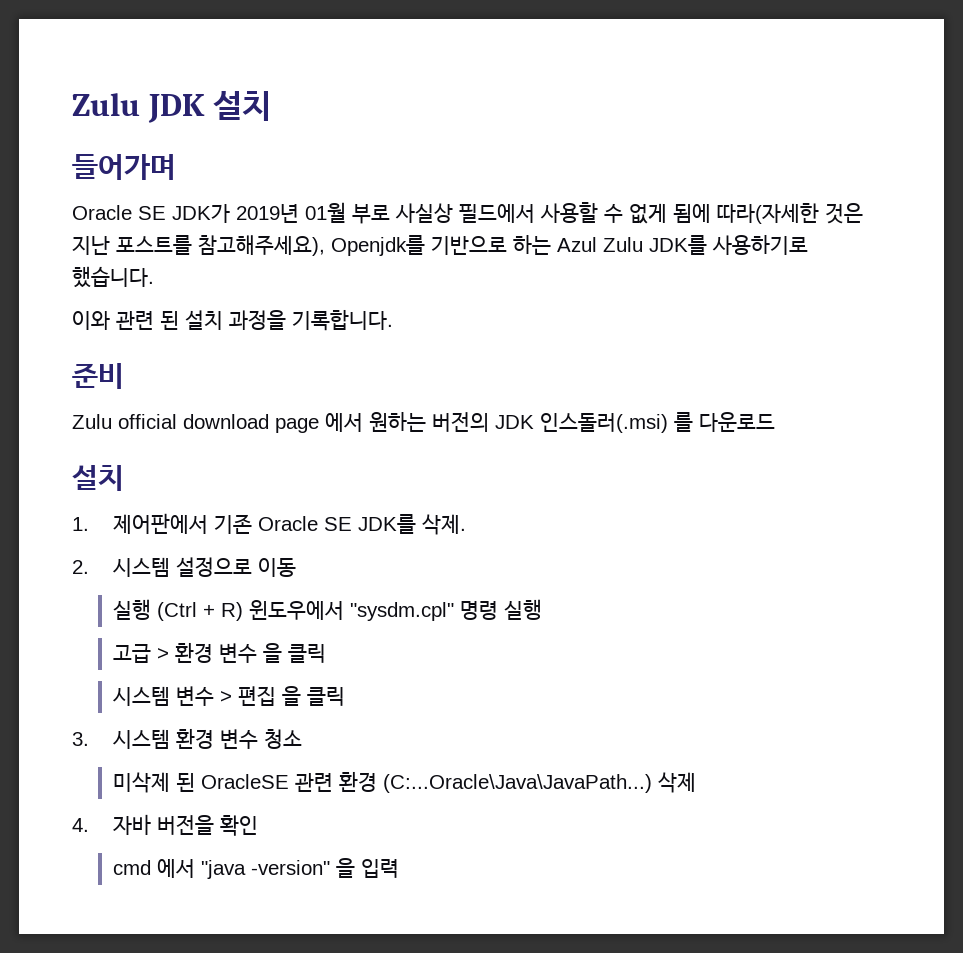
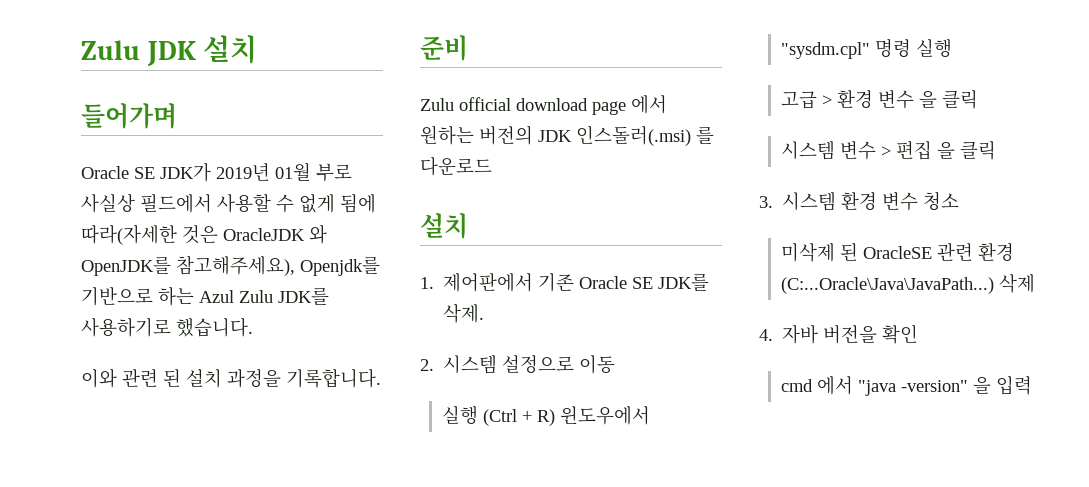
- Oracle SE JDK가 2019년 01월 부로 사실상 필드에서 사용할 수 없게 됨에 따라(자세한 것은 지난 포스트를 참고해주세요), Openjdk를 기반으로 하는 Azul Zulu JDK를 사용하기로 했습니다.
+ Oracle SE JDK가 2019년 01월 부로 사실상 필드에서 사용할 수 없게 됨에 따라(자세한 것은 OracleJDK 와 OpenJDK를 참고해주세요), Openjdk를 기반으로 하는 Azul Zulu JDK를 사용하기로 했습니다.

